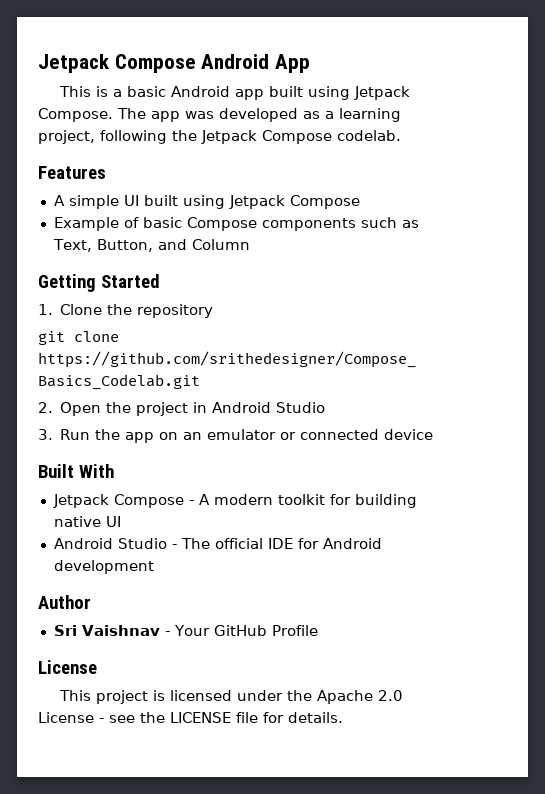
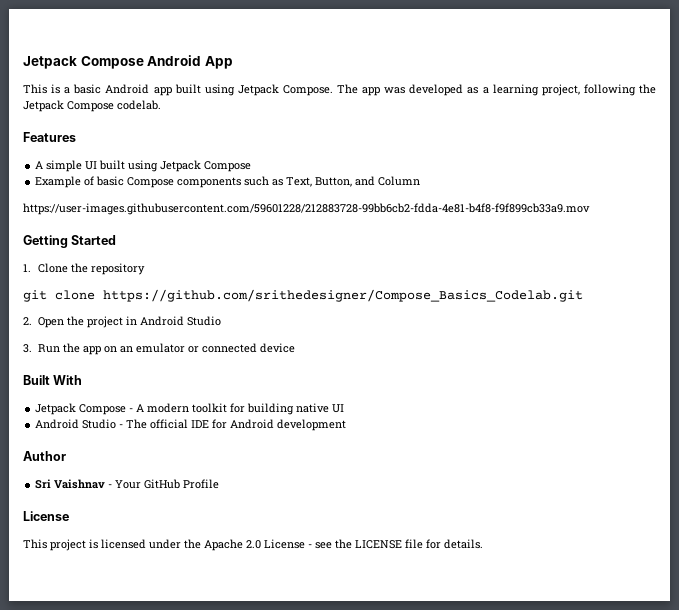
+ https://user-images.githubusercontent.com/59601228/212883728-99bb6cb2-fdda-4e81-b4f8-f9f899cb33a9.mov

